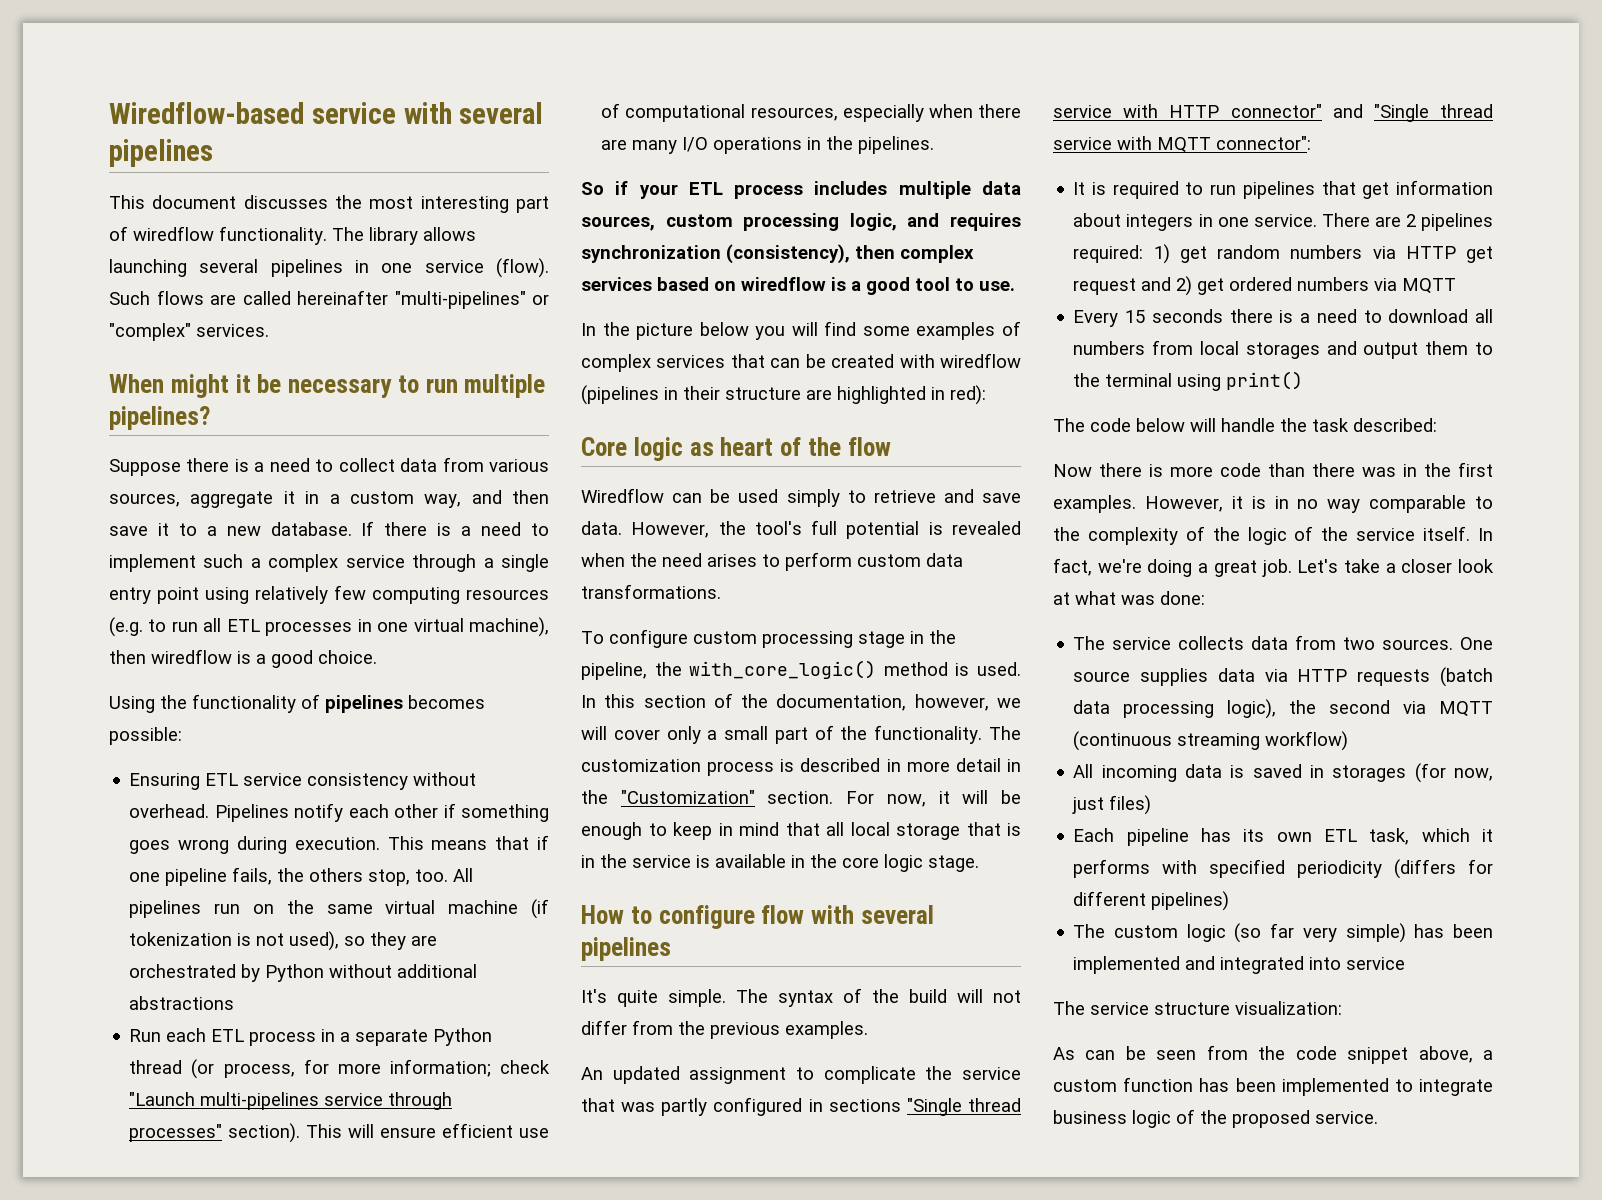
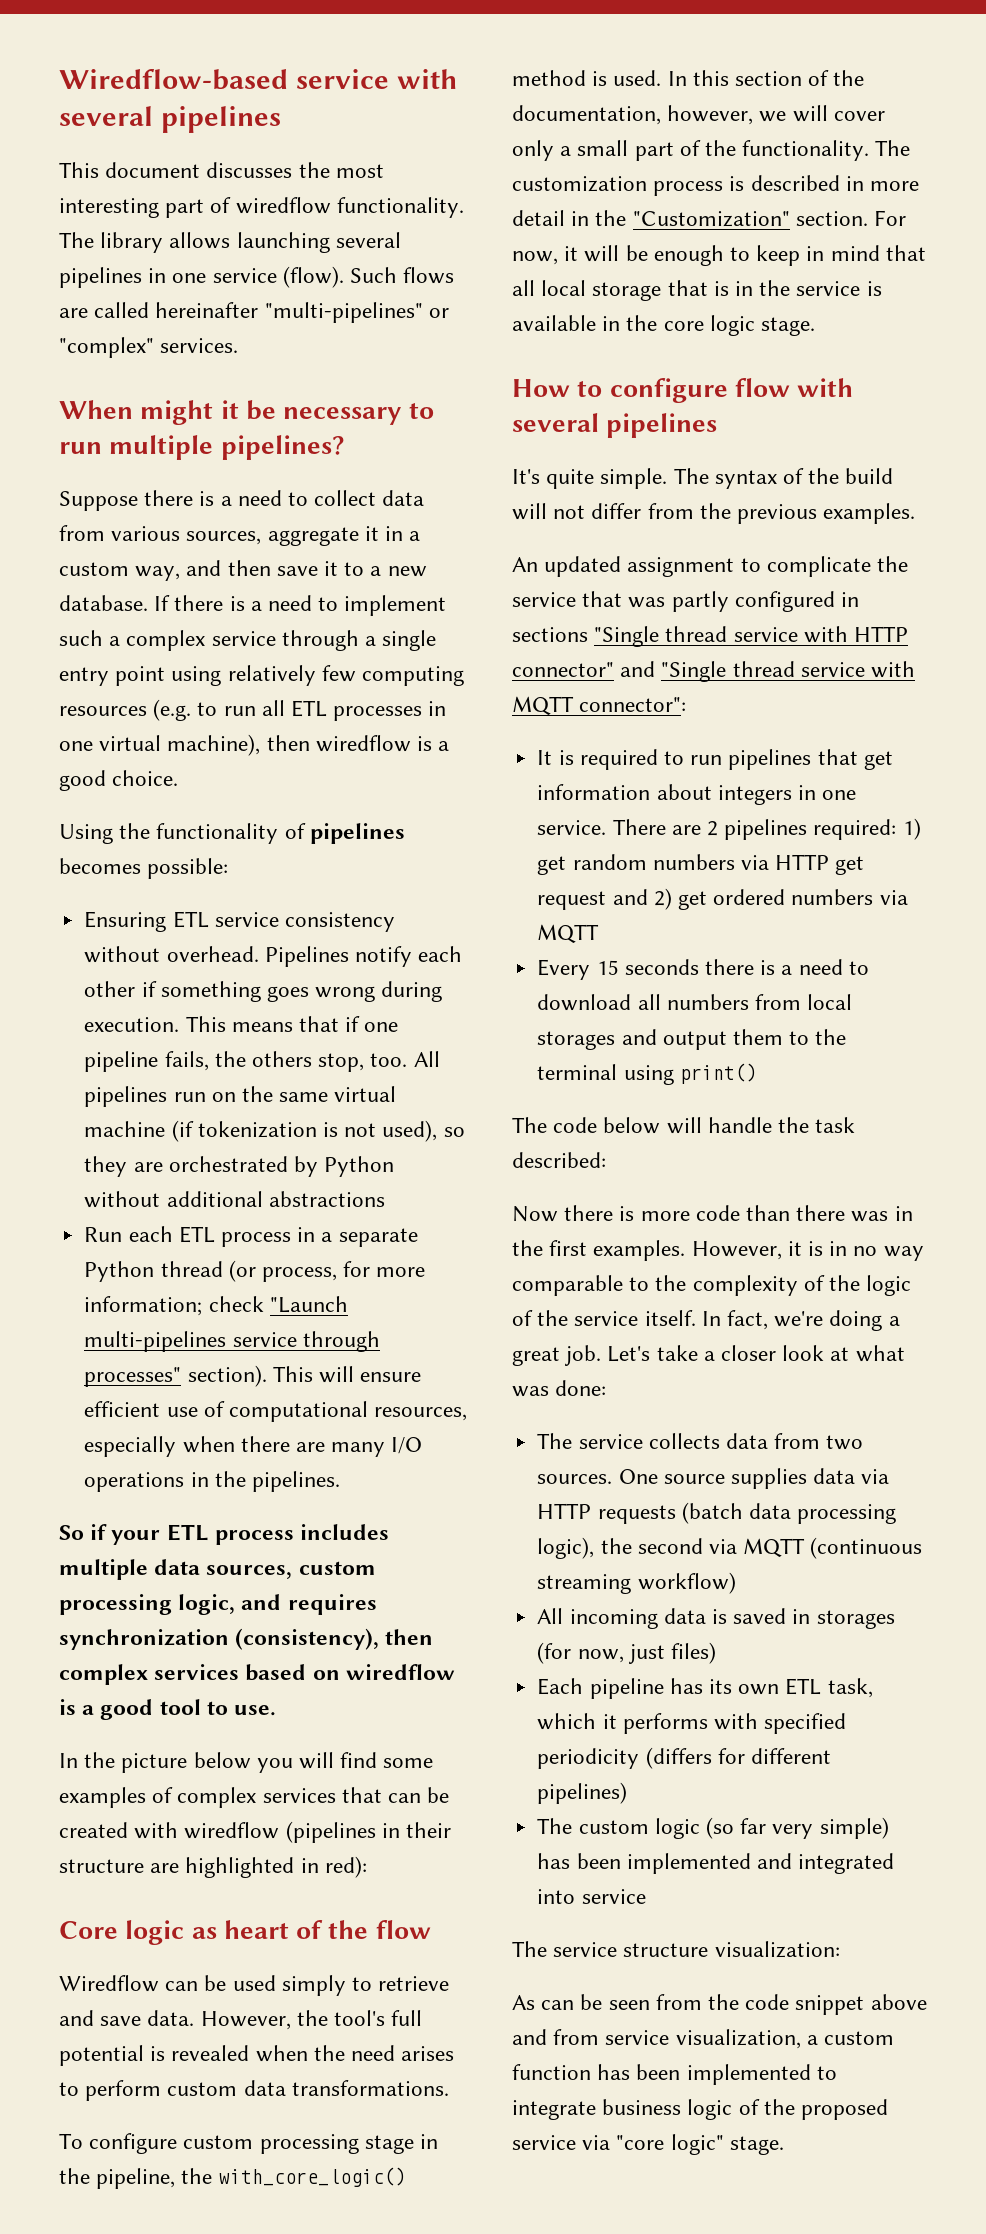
- As can be seen from the code snippet above, a custom function has been implemented to integrate business logic of the proposed service.
+ As can be seen from the code snippet above and from service visualization, a custom function has been implemented to integrate business logic of the proposed service via "core logic" stage.

